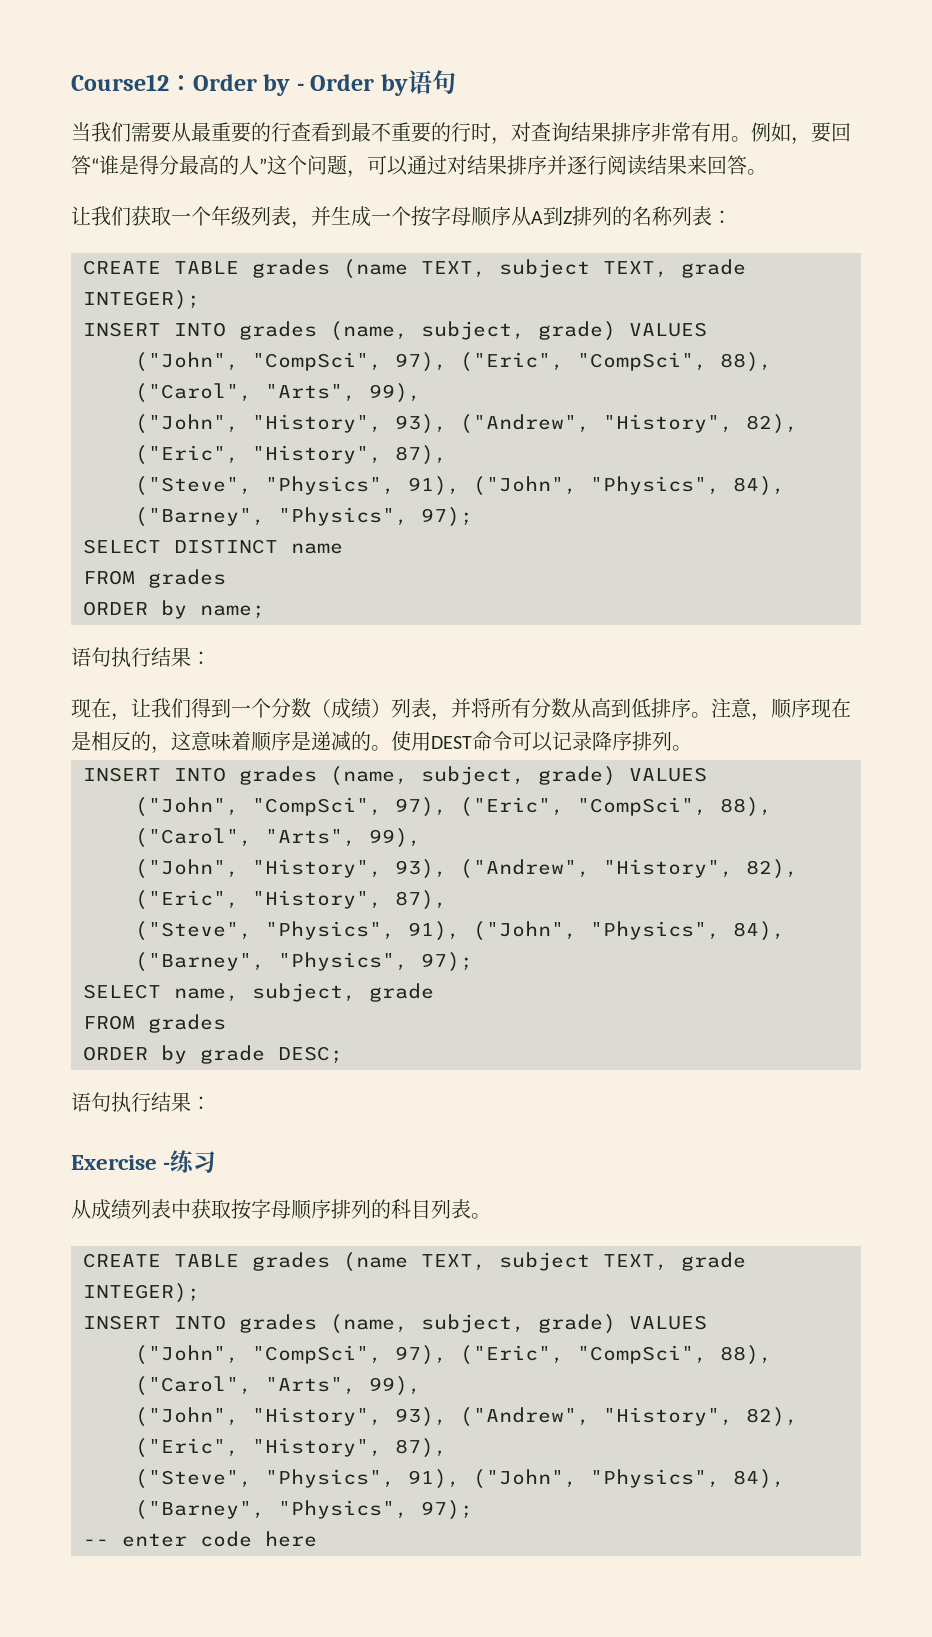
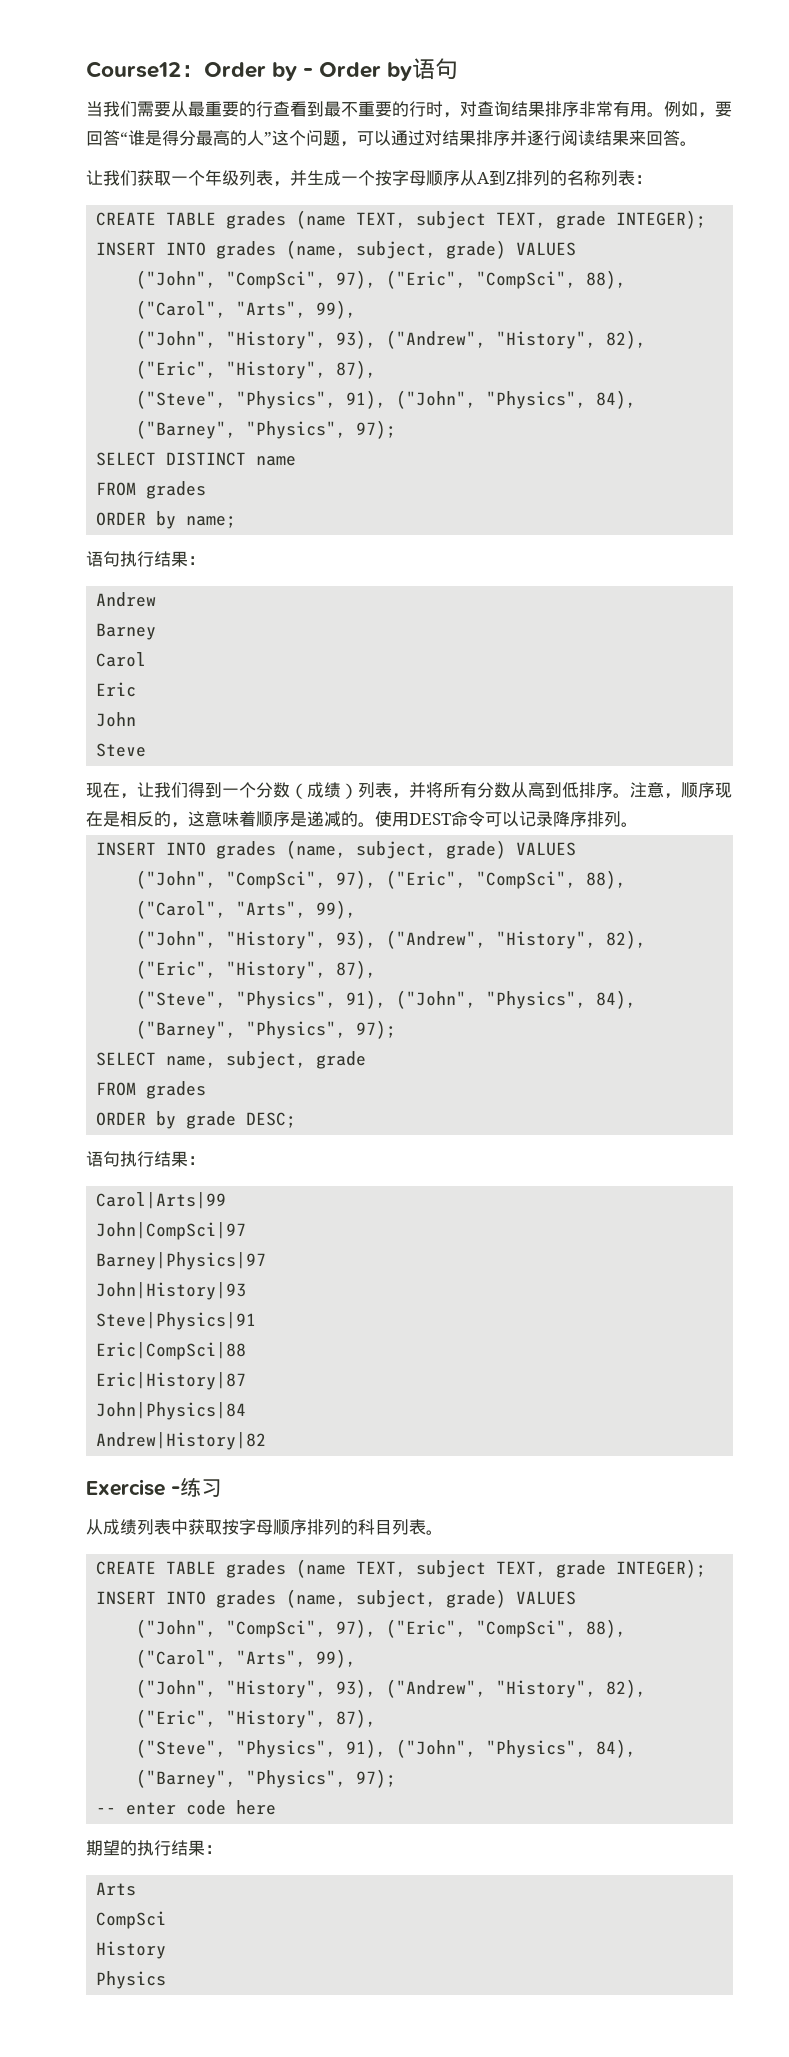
+ Andrew
+ Barney
+ Carol
+ Eric
+ John
+ Steve
+ Carol|Arts|99
+ John|CompSci|97
+ Barney|Physics|97
+ John|History|93
+ Steve|Physics|91
+ Eric|CompSci|88
+ Eric|History|87
+ John|Physics|84
+ Andrew|History|82
+ 期望的执行结果：
+ Arts
+ CompSci
+ History
+ Physics

